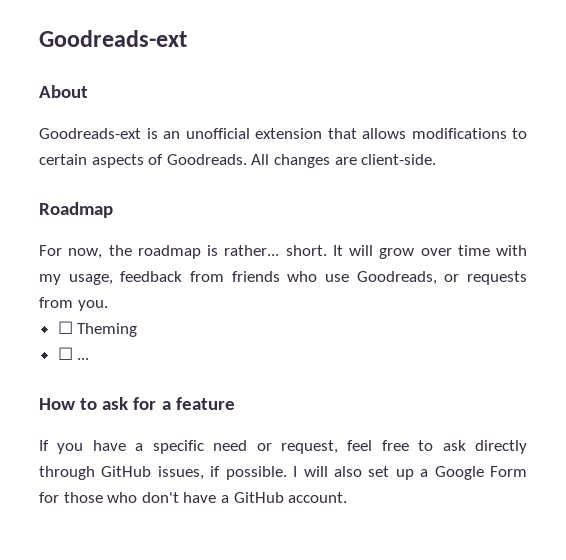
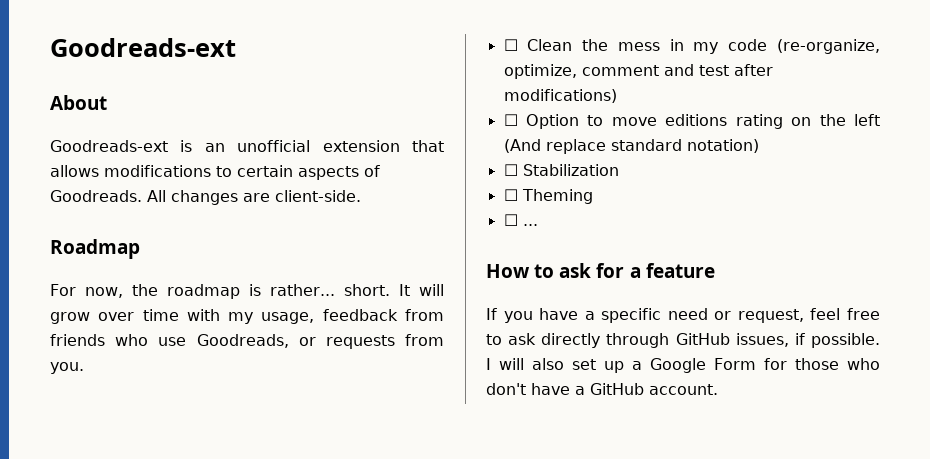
+ ☐ Clean the mess in my code (re-organize, optimize, comment and test after modifications)
+ ☐ Option to move editions rating on the left (And replace standard notation)
+ ☐ Stabilization

